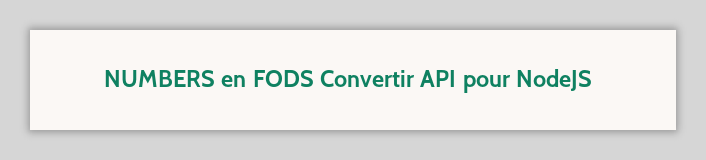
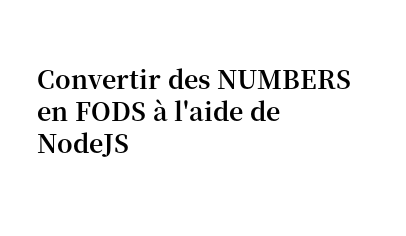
- NUMBERS en FODS Convertir API pour NodeJS
+ Convertir des NUMBERS en FODS à l'aide de NodeJS

